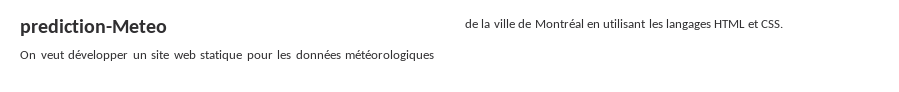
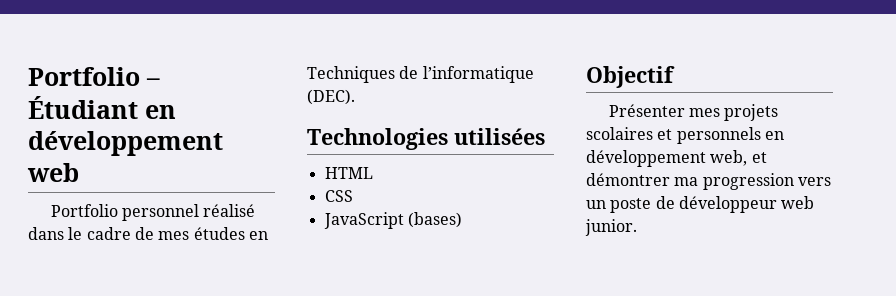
- prediction-Meteo
- On veut développer un site web statique pour les données météorologiques de la ville de Montréal en utilisant les langages HTML et CSS.
+ Portfolio – Étudiant en développement web
+ Portfolio personnel réalisé dans le cadre de mes études en Techniques de l’informatique (DEC).
+ Technologies utilisées
+ HTML
+ CSS
+ JavaScript (bases)
+ Objectif
+ Présenter mes projets scolaires et personnels en développement web, et démontrer ma progression vers un poste de développeur web junior.

